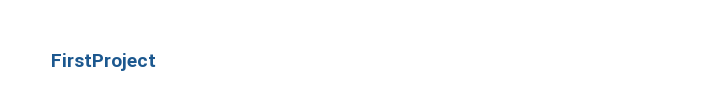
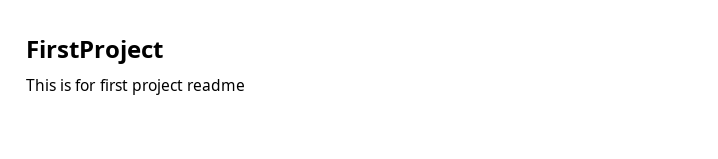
+ This is for first project readme

